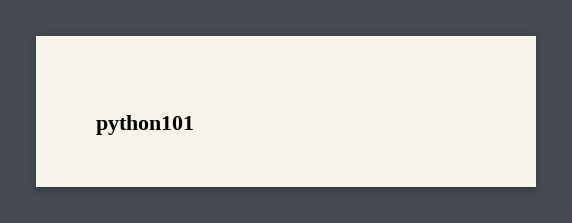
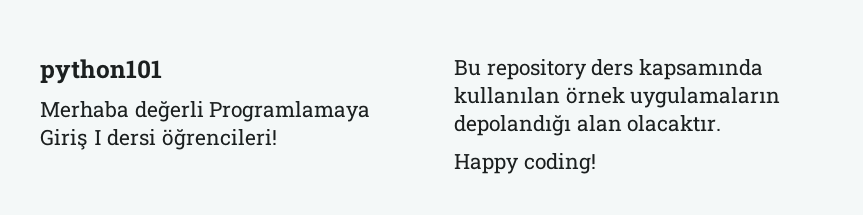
+ Merhaba değerli Programlamaya Giriş I dersi öğrencileri!
+ Bu repository ders kapsamında kullanılan örnek uygulamaların depolandığı alan olacaktır.
+ Happy coding!

